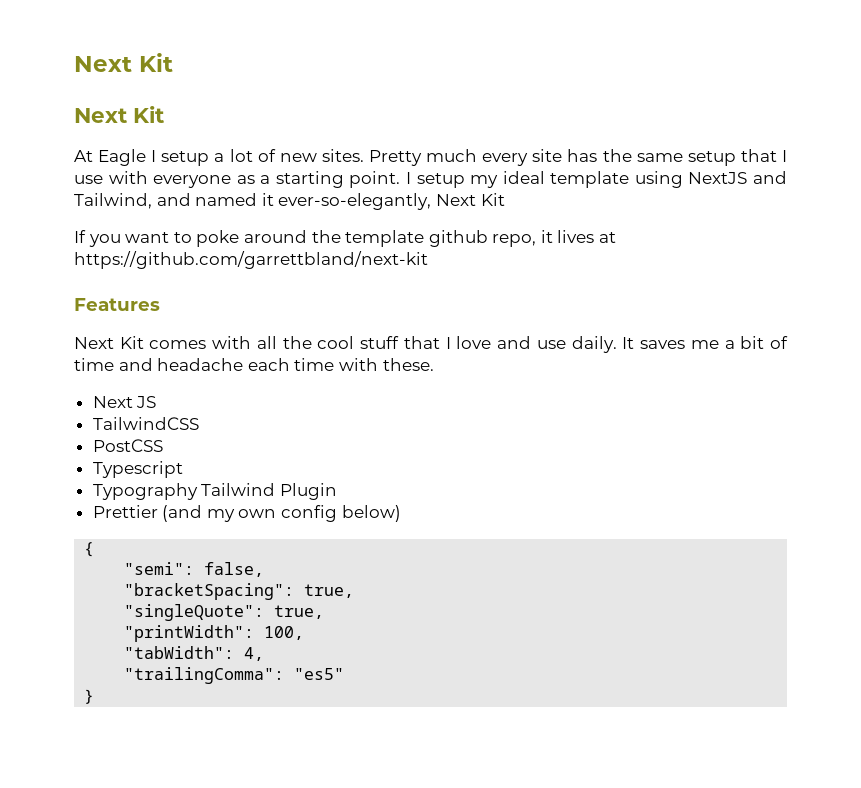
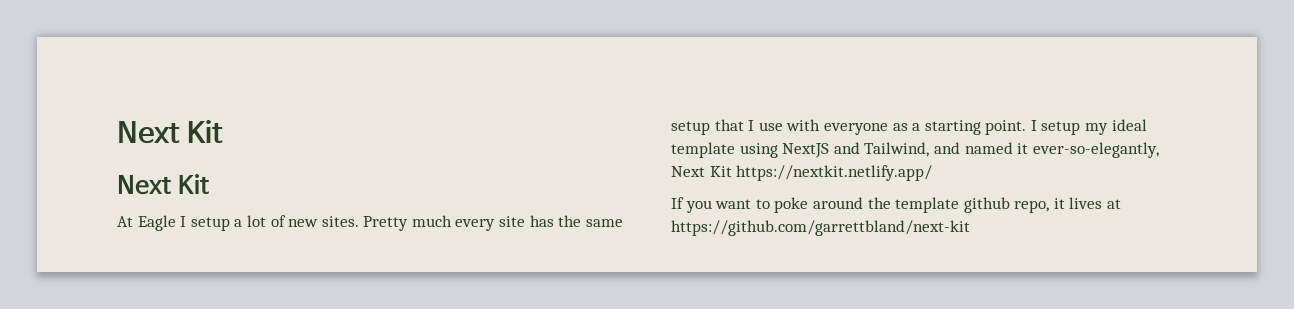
- I setup my ideal template using NextJS and Tailwind, and named it ever-so-elegantly, Next Kit
+ I setup my ideal template using NextJS and Tailwind, and named it ever-so-elegantly, Next Kit https://nextkit.netlify.app/
- Features
- Next Kit comes with all the cool stuff that I love and use daily. It saves me a bit of time and headache each time with these.
- Next JS
- TailwindCSS
- PostCSS
- Typescript
- Typography Tailwind Plugin
- Prettier (and my own config below)
- {
- "semi": false,
- "bracketSpacing": true,
- "singleQuote": true,
- "printWidth": 100,
- "tabWidth": 4,
- "trailingComma": "es5"
- }

